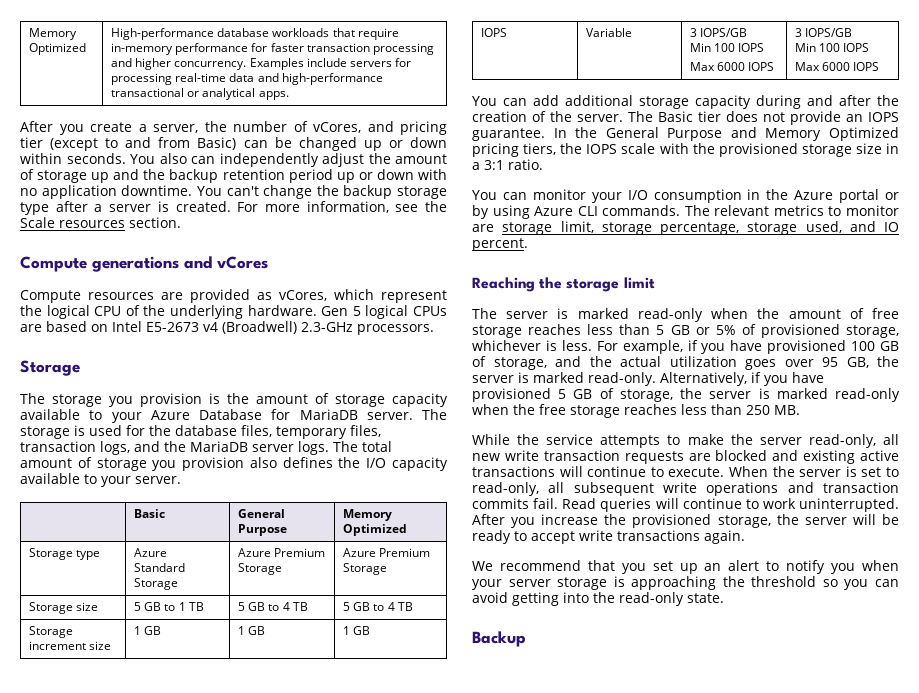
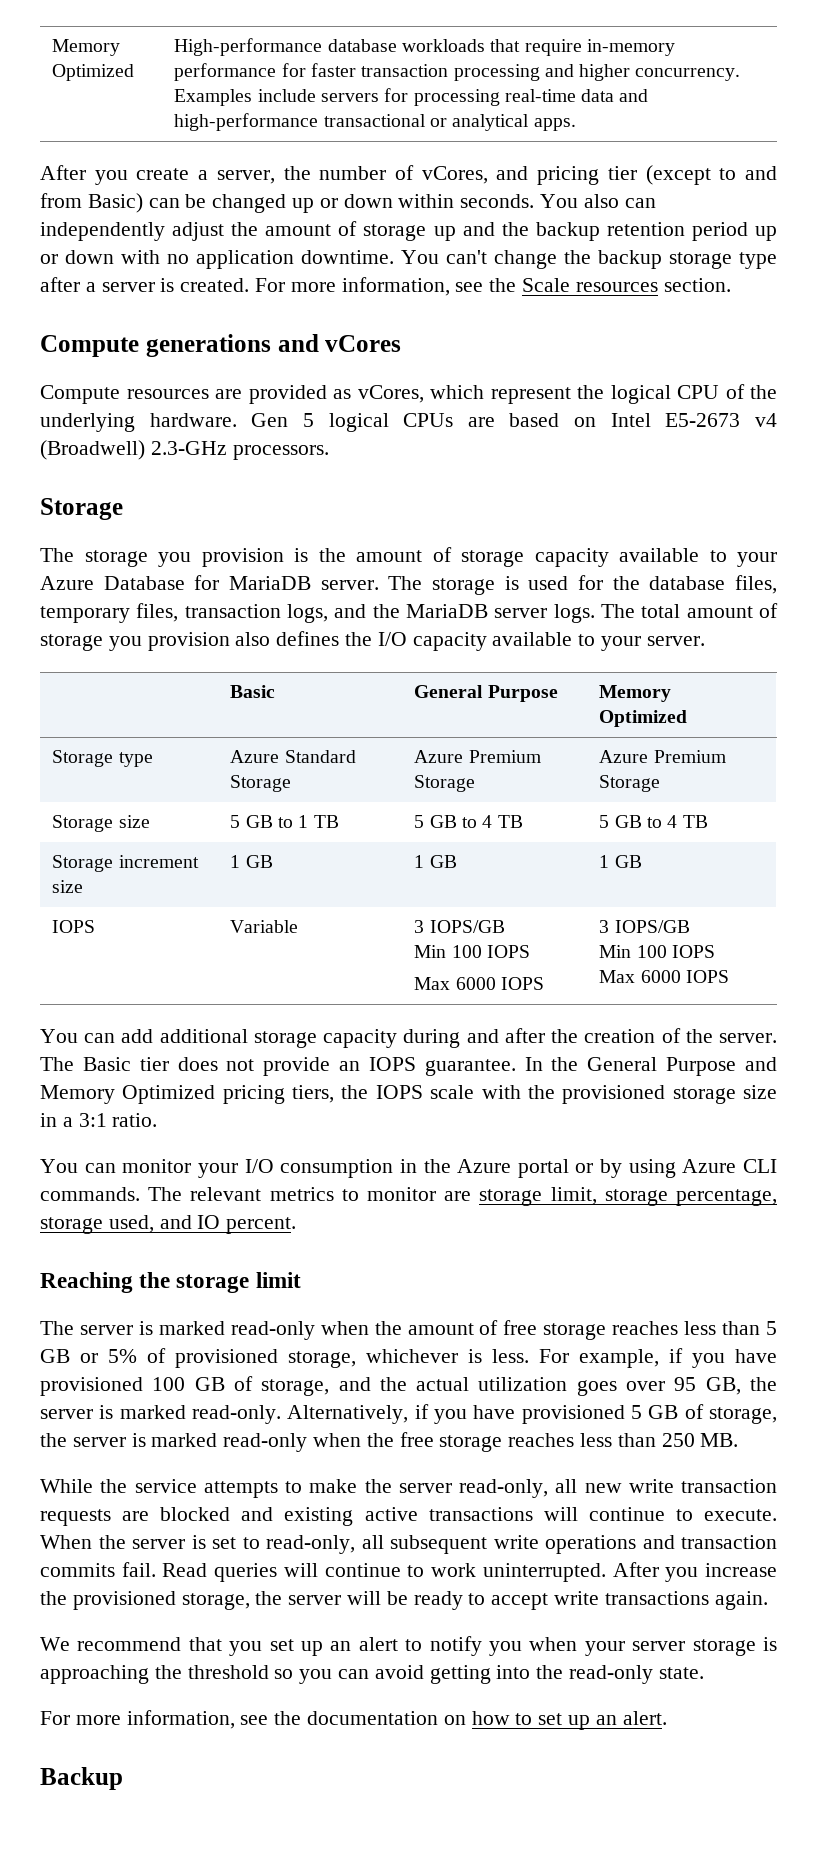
+ For more information, see the documentation on how to set up an alert.

